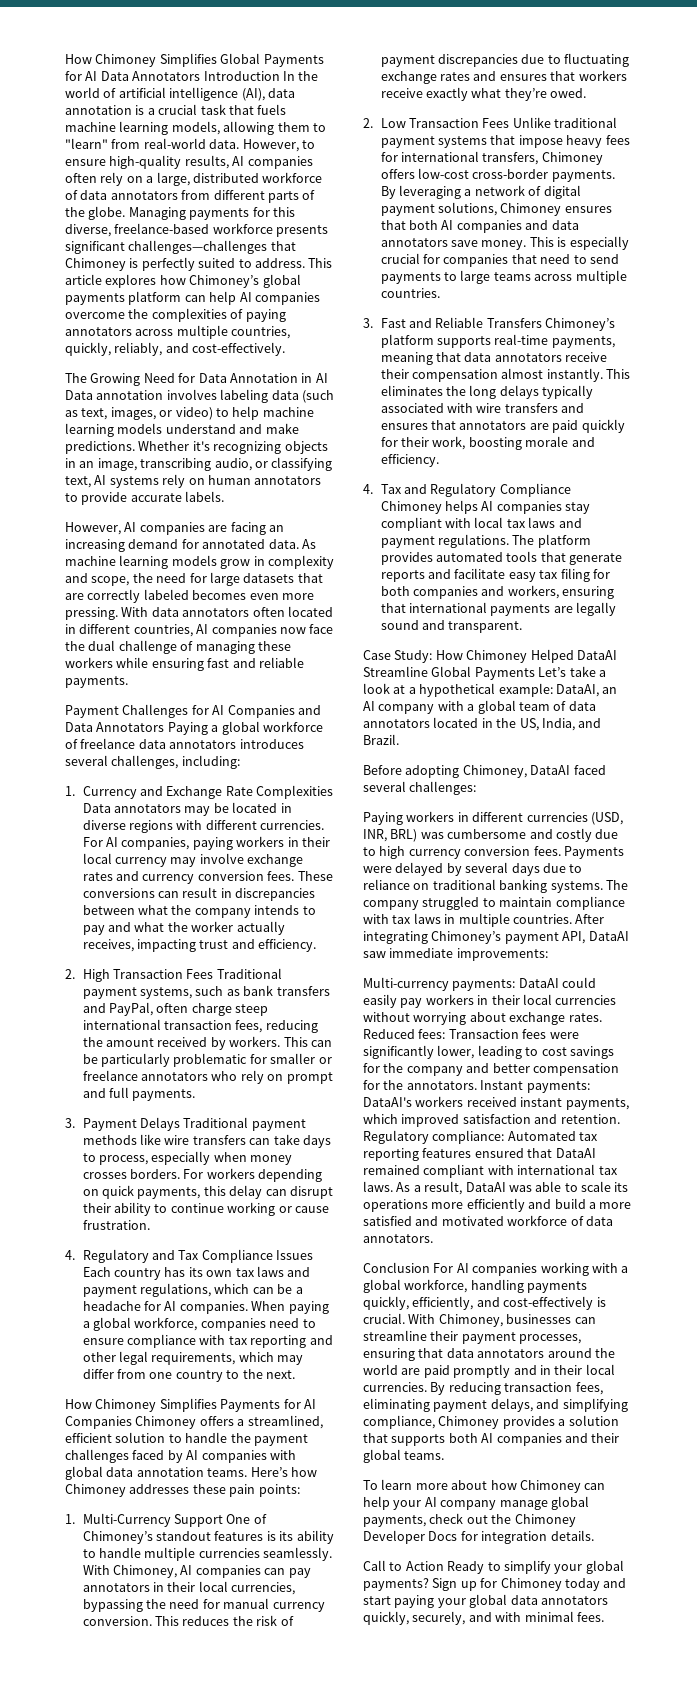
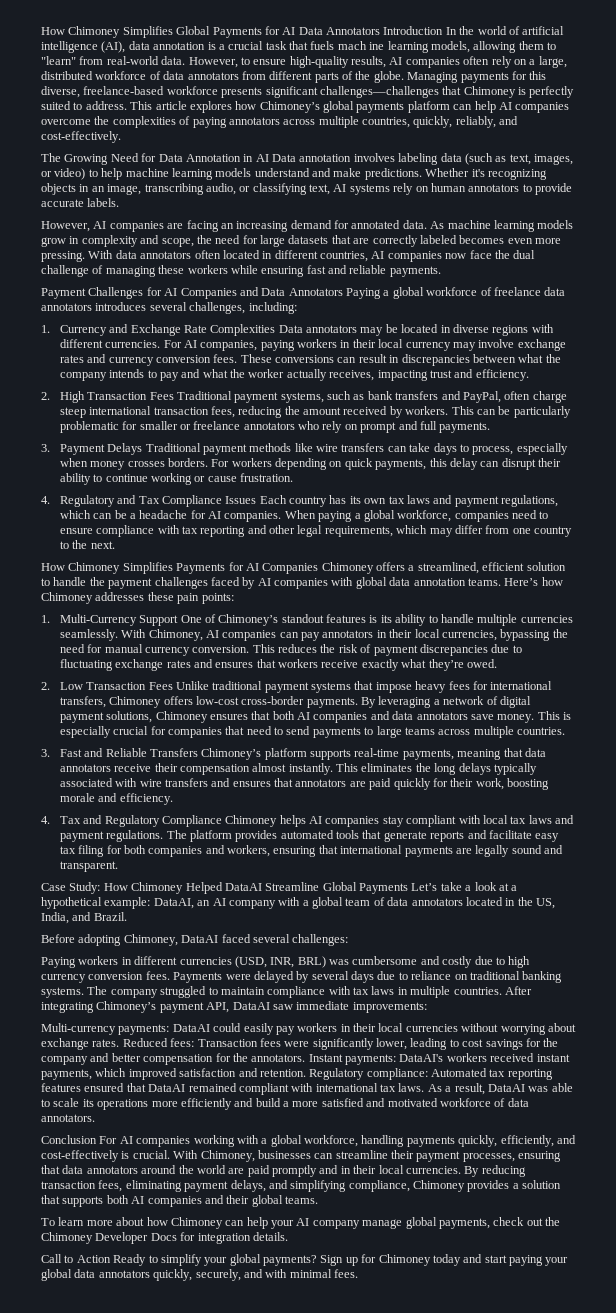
- How Chimoney Simplifies Global Payments for AI Data Annotators Introduction In the world of artificial intelligence (AI), data annotation is a crucial task that fuels machine learning models, allowing them to "learn" from real-world data.
+ How Chimoney Simplifies Global Payments for AI Data Annotators Introduction In the world of artificial intelligence (AI), data annotation is a crucial task that fuels mach ine learning models, allowing them to "learn" from real-world data.

